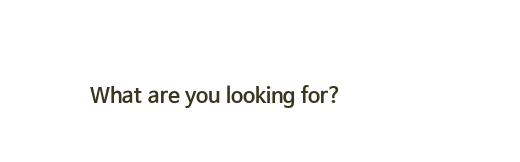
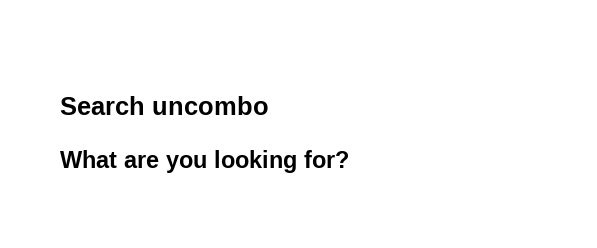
+ Search uncombo

